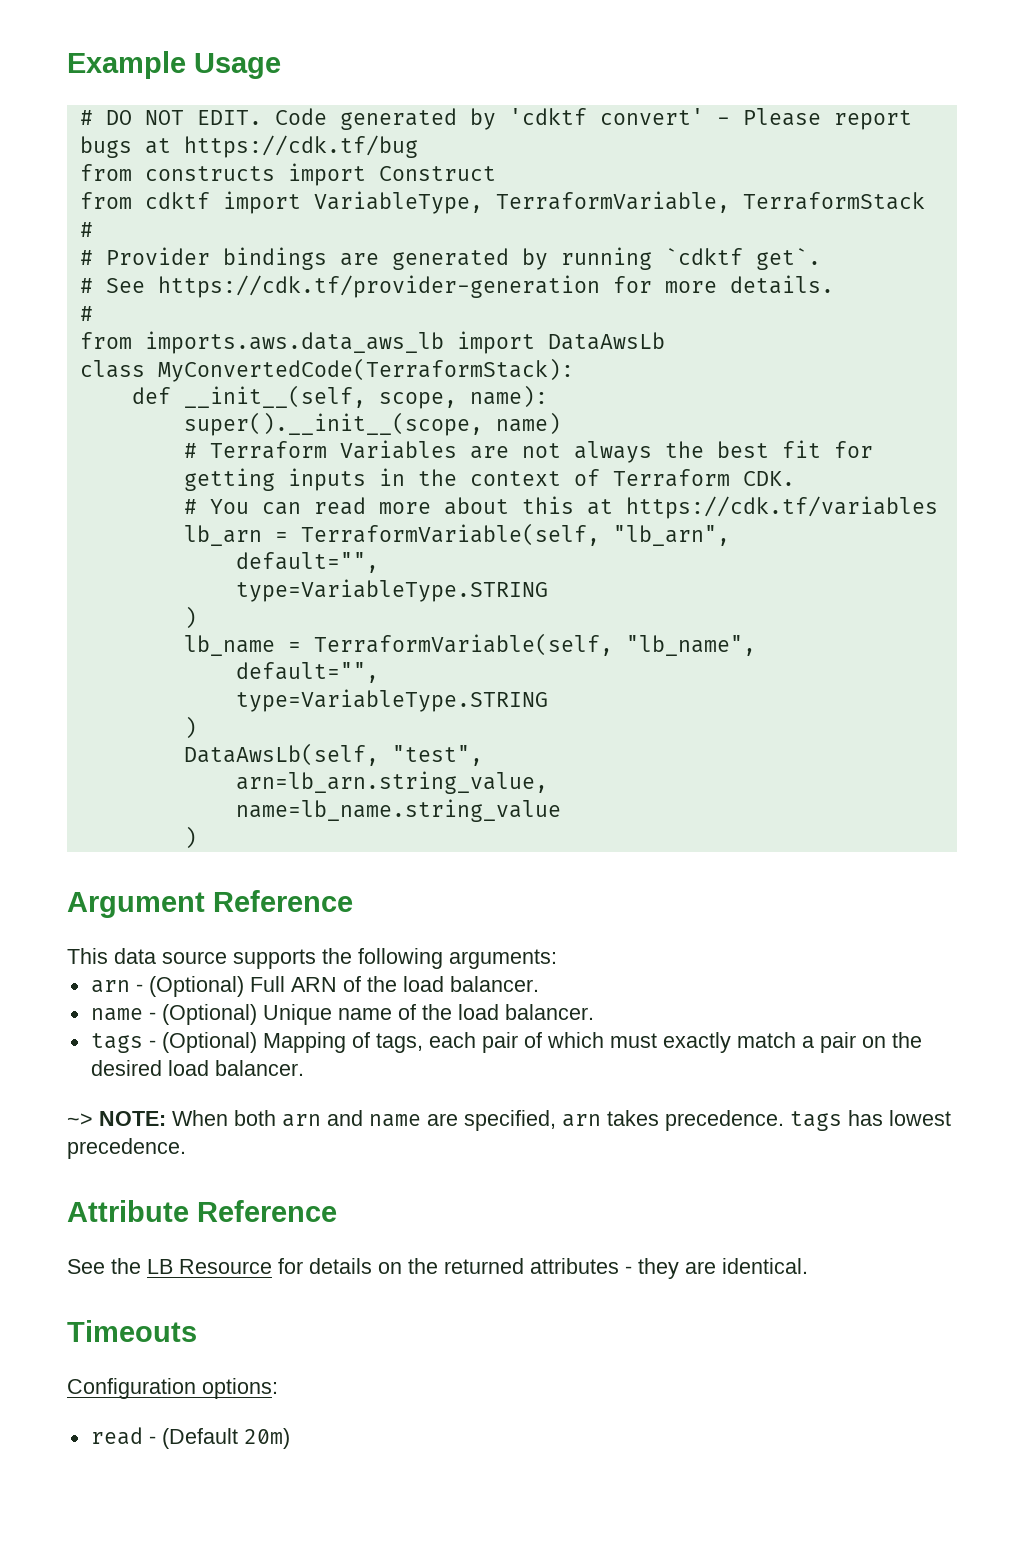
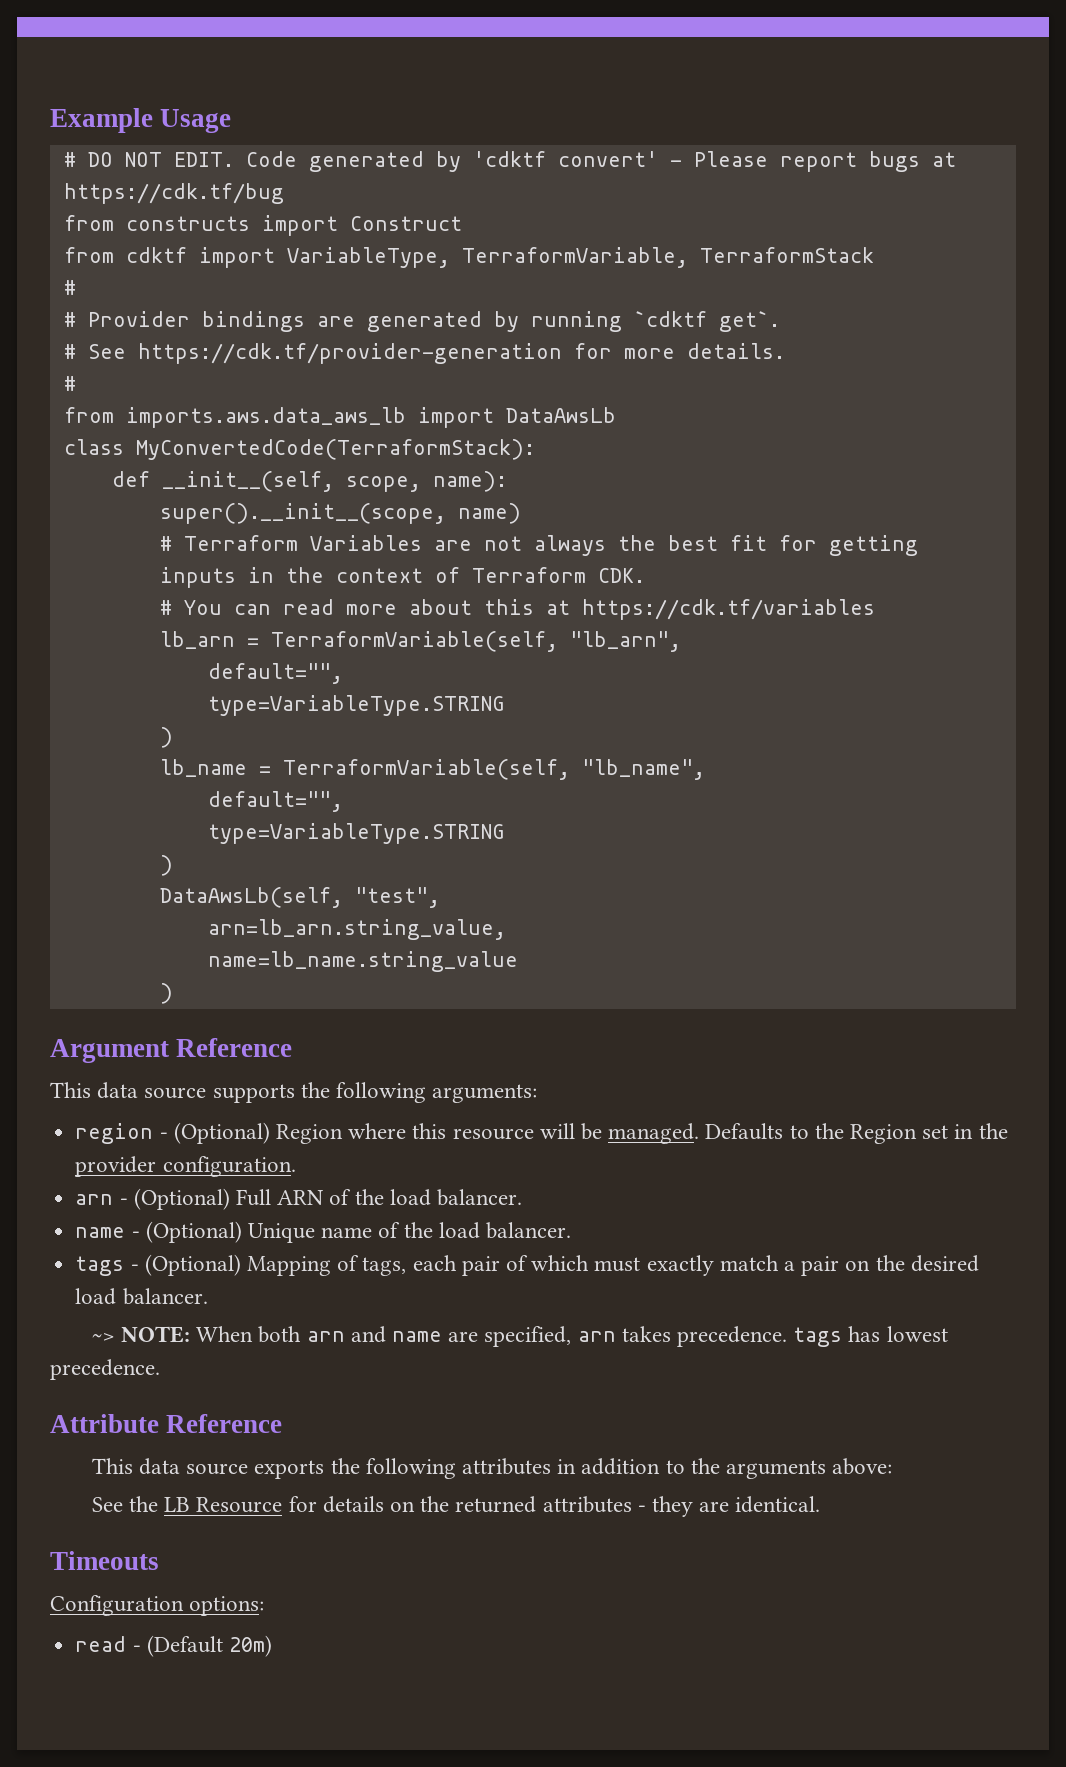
+ region - (Optional) Region where this resource will be managed. Defaults to the Region set in the provider configuration.
+ This data source exports the following attributes in addition to the arguments above:

